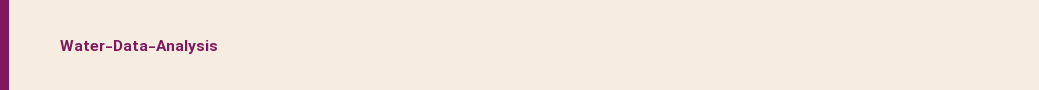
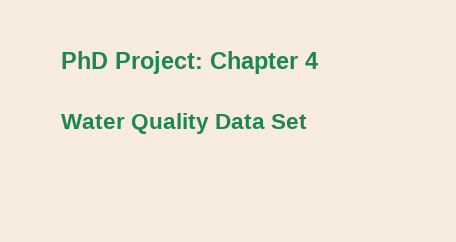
- Water-Data-Analysis
+ PhD Project: Chapter 4
+ Water Quality Data Set

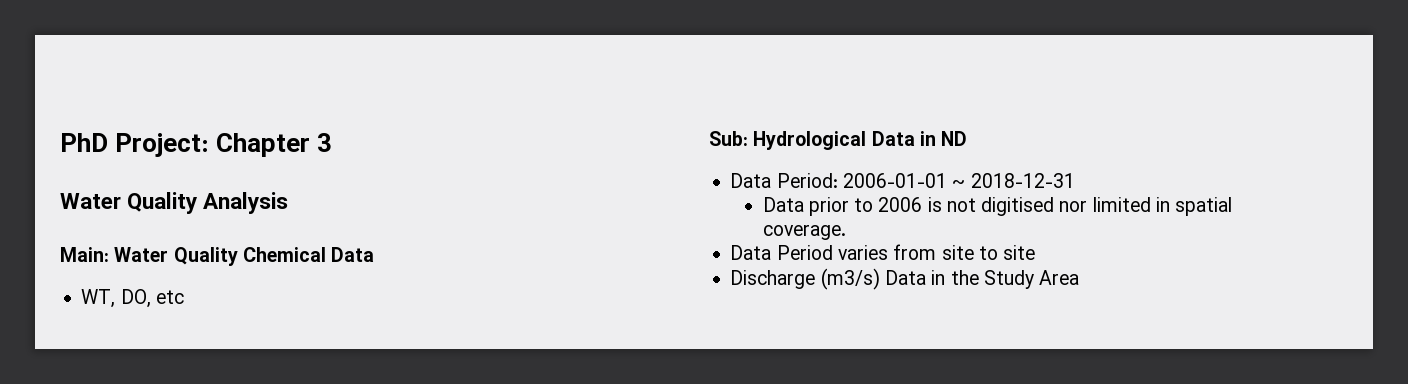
- PhD Project: Chapter 4
- Water Quality Data Set
+ PhD Project: Chapter 3
+ Water Quality Analysis
+ Main: Water Quality Chemical Data
+ WT, DO, etc
+ Sub: Hydrological Data in ND
+ Data Period: 2006-01-01 ~ 2018-12-31
+ Data prior to 2006 is not digitised nor limited in spatial coverage.
+ Data Period varies from site to site
+ Discharge (m3/s) Data in the Study Area

